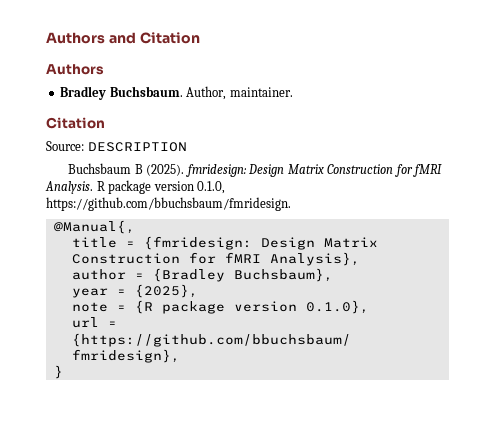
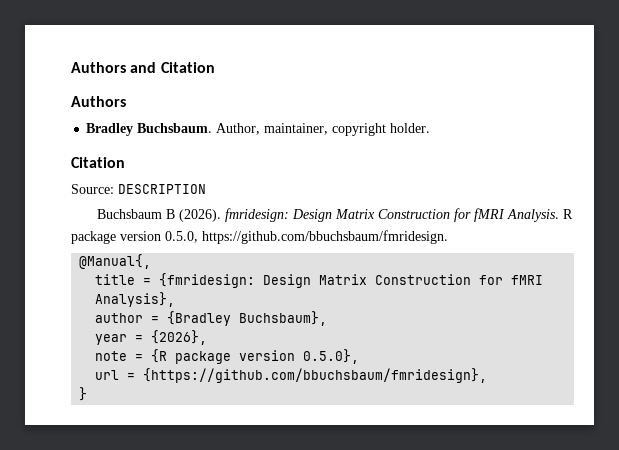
- Author, maintainer.
+ Author, maintainer, copyright holder.
- Buchsbaum B (2025). fmridesign: Design Matrix Construction for fMRI Analysis.
+ Buchsbaum B (2026). fmridesign: Design Matrix Construction for fMRI Analysis.
- R package version 0.1.0, https://github.com/bbuchsbaum/fmridesign.
+ R package version 0.5.0, https://github.com/bbuchsbaum/fmridesign.
- year = {2025},
+ year = {2026},
- note = {R package version 0.1.0},
+ note = {R package version 0.5.0},

